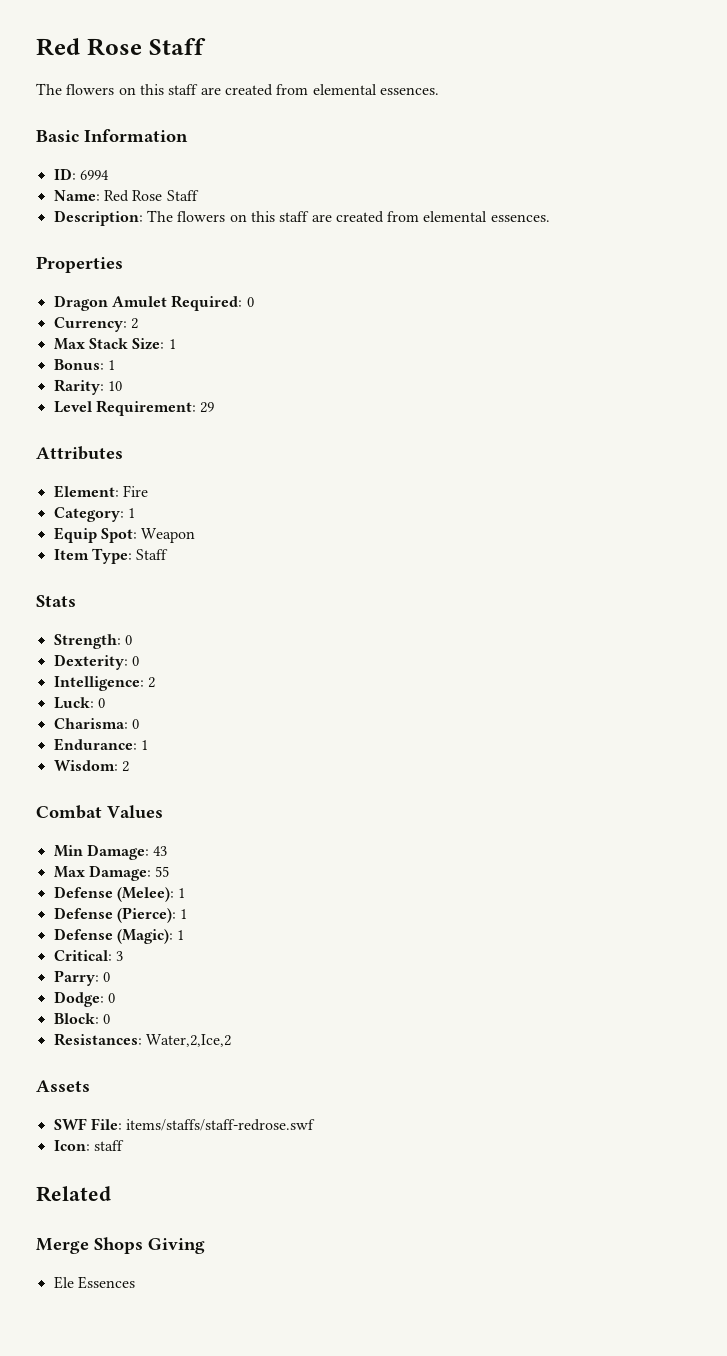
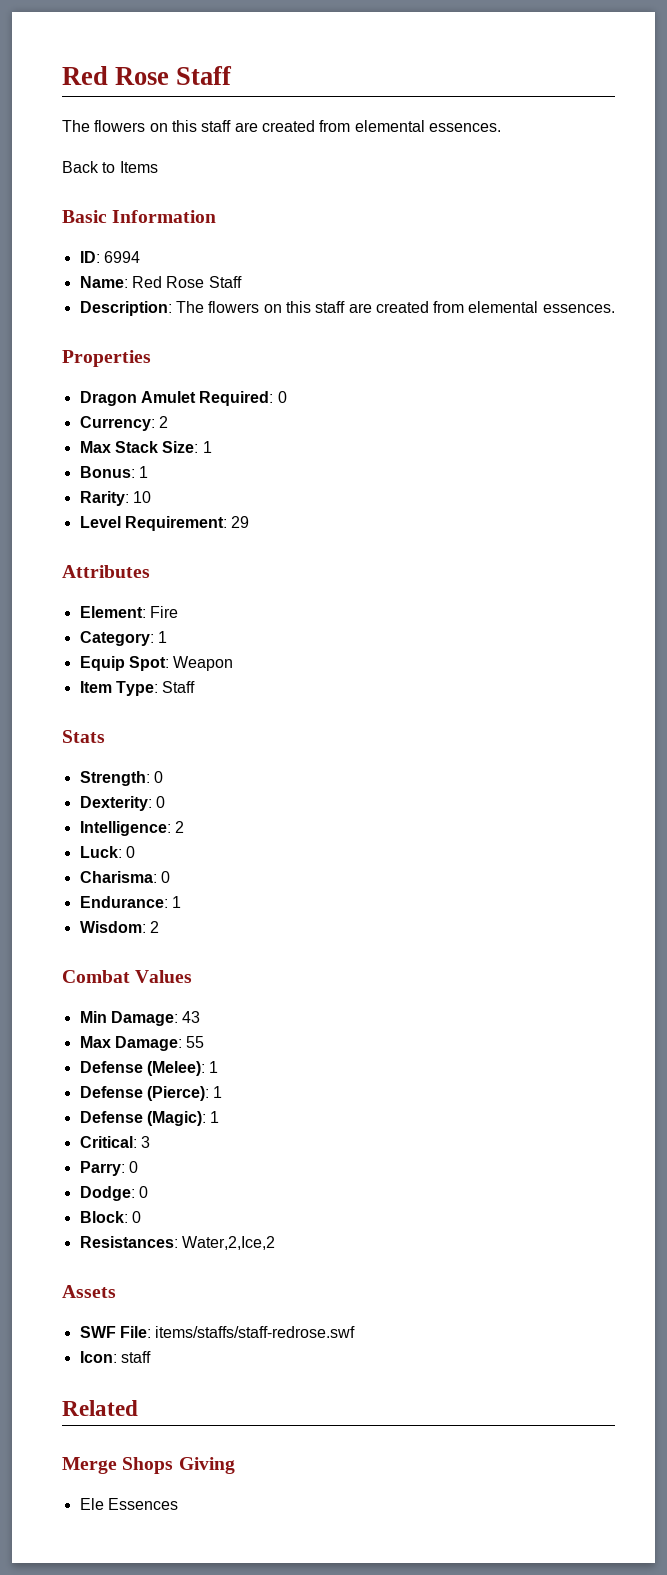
+ Back to Items

